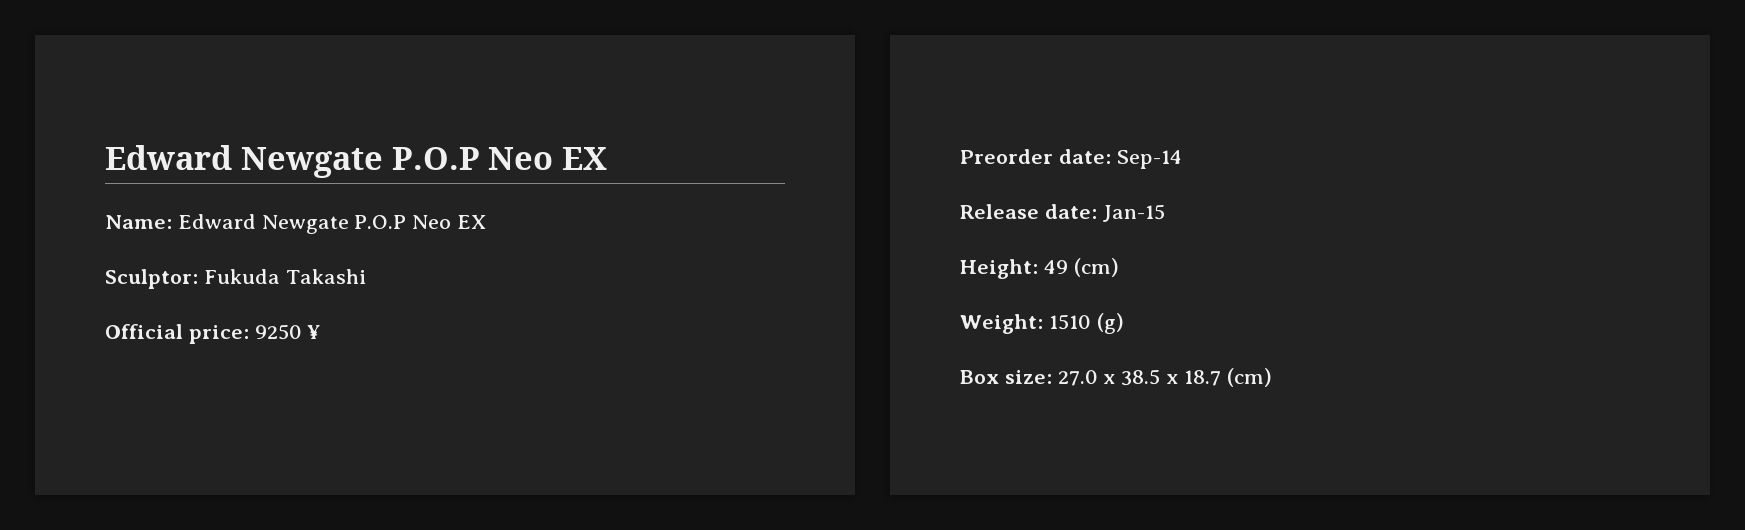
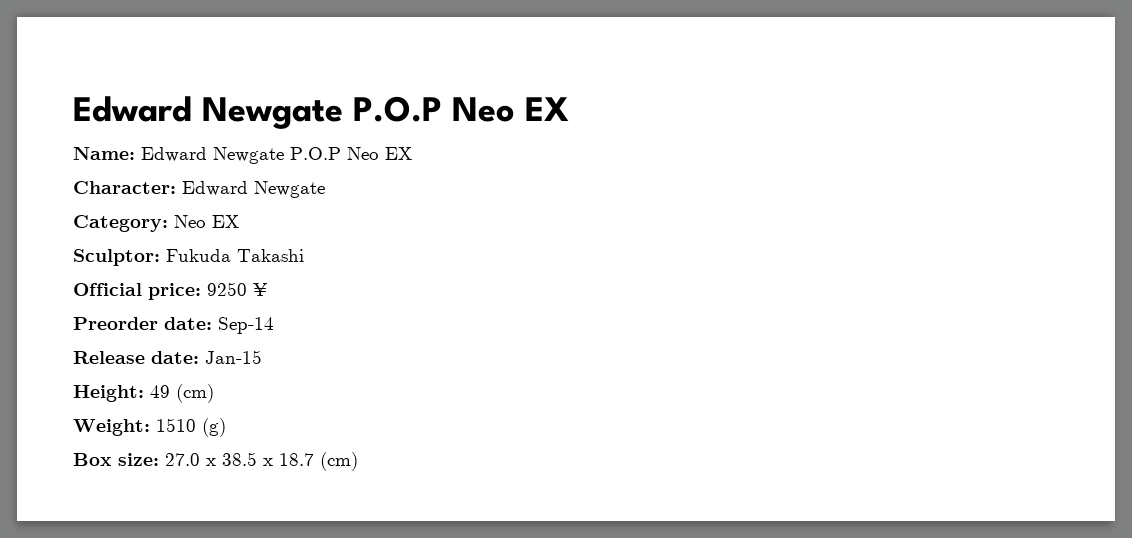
+ Character: Edward Newgate
+ Category: Neo EX

